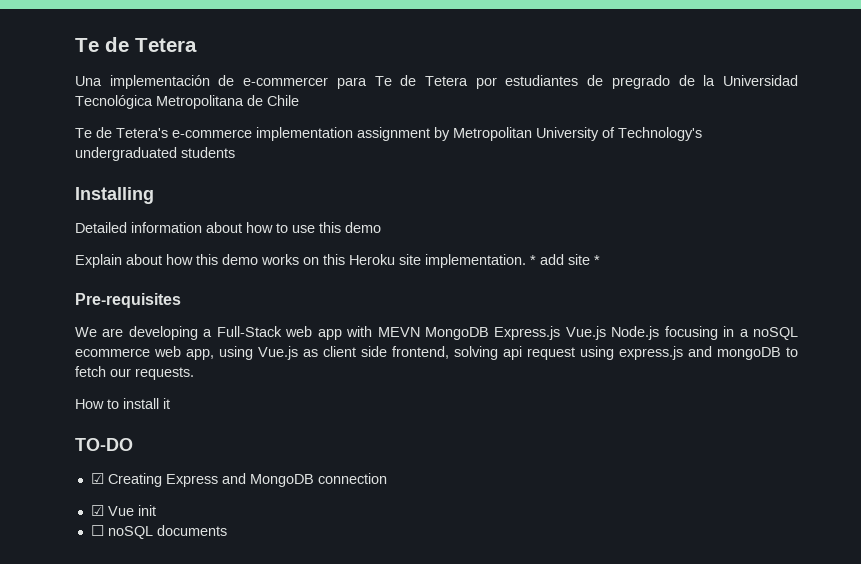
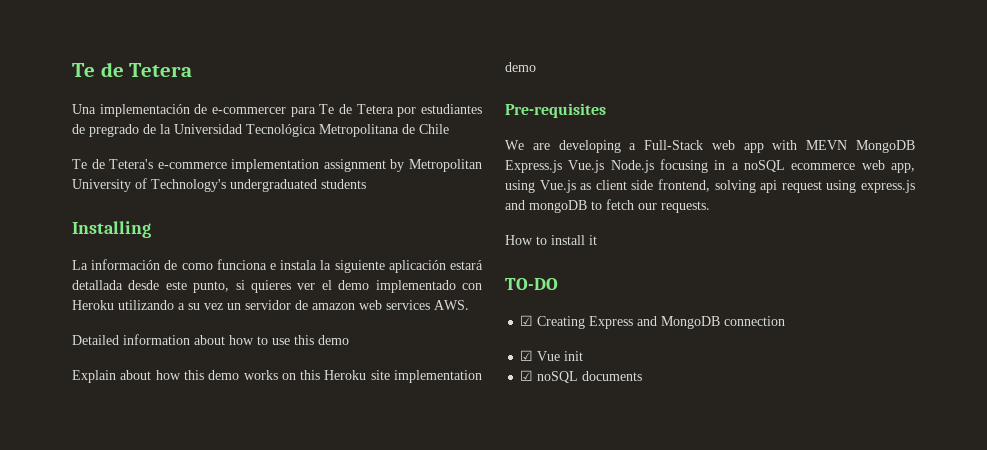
+ La información de como funciona e instala la siguiente aplicación estará detallada desde este punto, si quieres ver el demo implementado con Heroku utilizando a su vez un servidor de amazon web services AWS.
- Explain about how this demo works on this Heroku site implementation. * add site *
+ Explain about how this demo works on this Heroku site implementation demo
- ☐ noSQL documents
+ ☑ noSQL documents

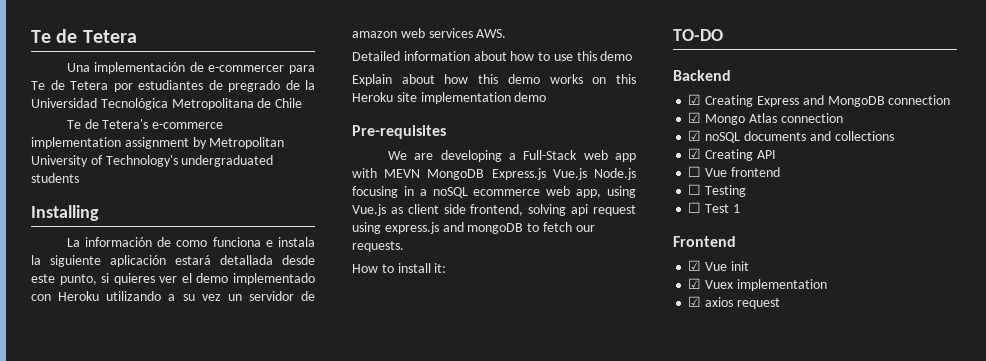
- How to install it
+ How to install it:
+ Backend
+ ☑ Mongo Atlas connection
+ ☑ noSQL documents and collections
+ ☑ Creating API
+ ☐ Vue frontend
+ ☐ Testing
+ ☐ Test 1
+ Frontend
- ☑ noSQL documents
+ ☑ Vuex implementation
+ ☑ axios request

